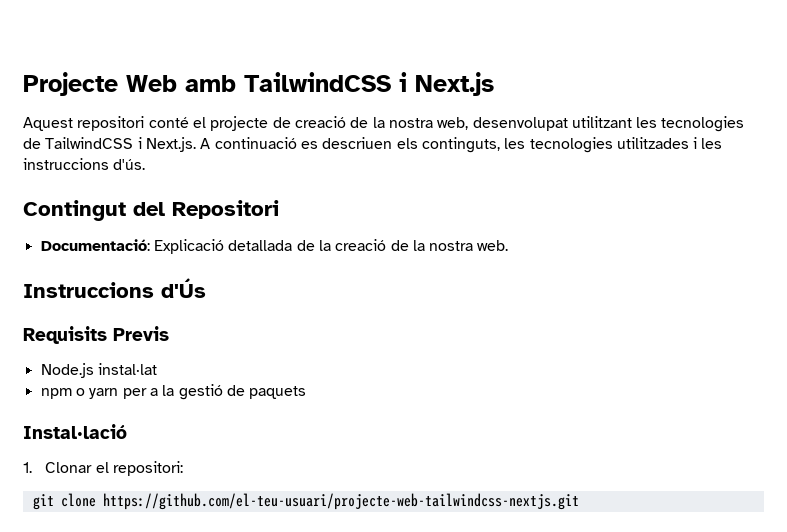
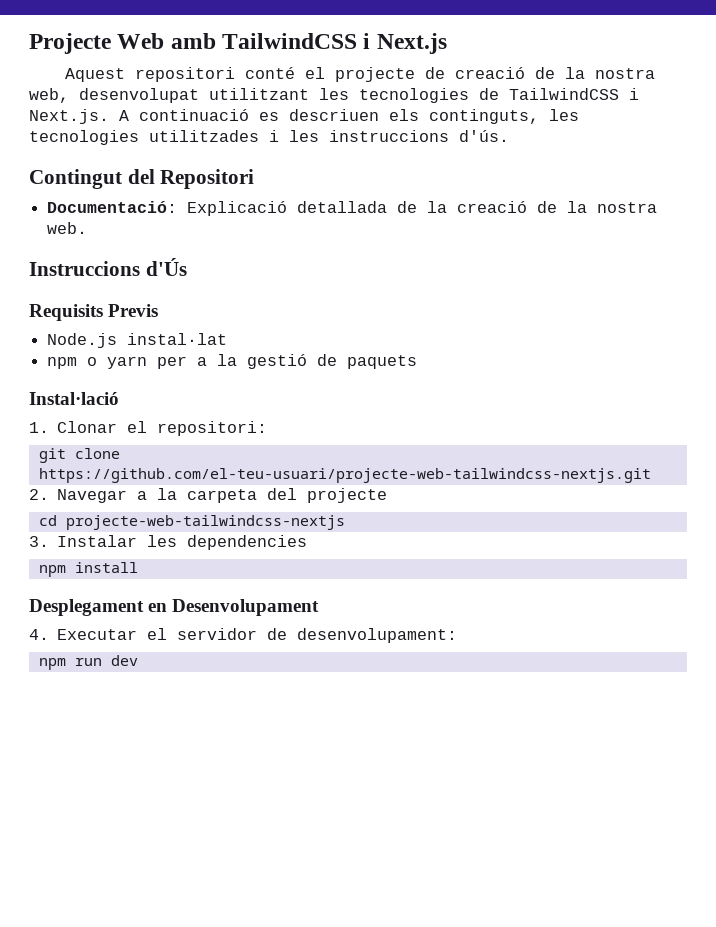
+ 2. Navegar a la carpeta del projecte
+ cd projecte-web-tailwindcss-nextjs
+ 3. Instalar les dependencies
+ npm install
+ Desplegament en Desenvolupament
+ 4. Executar el servidor de desenvolupament:
+ npm run dev

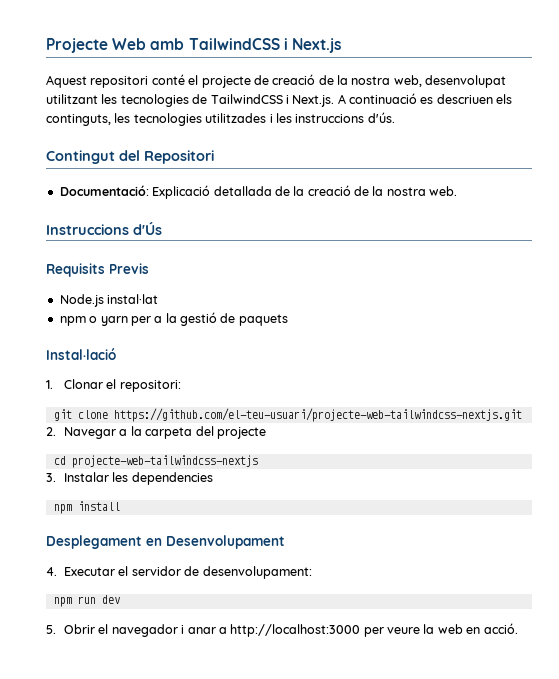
+ 5. Obrir el navegador i anar a http://localhost:3000 per veure la web en acció.

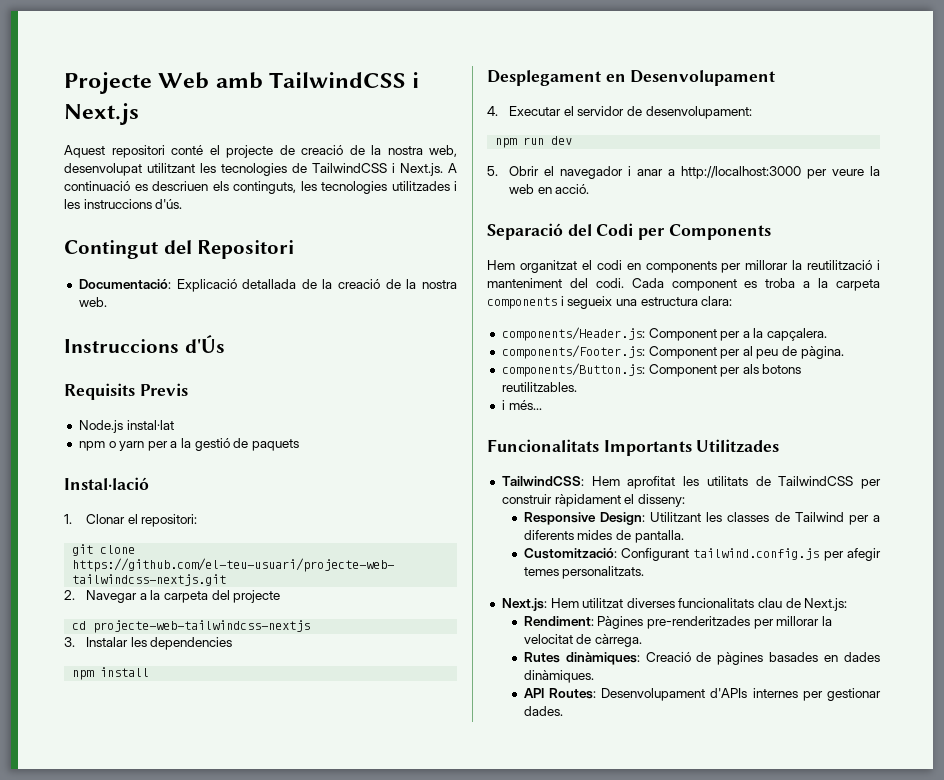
+ Separació del Codi per Components
+ Hem organitzat el codi en components per millorar la reutilització i manteniment del codi. Cada component es troba a la carpeta components i segueix una estructura clara:
+ components/Header.js: Component per a la capçalera.
+ components/Footer.js: Component per al peu de pàgina.
+ components/Button.js: Component per als botons reutilitzables.
+ i més...
+ Funcionalitats Importants Utilitzades
+ TailwindCSS: Hem aprofitat les utilitats de TailwindCSS per construir ràpidament el disseny:
+ Responsive Design: Utilitzant les classes de Tailwind per a diferents mides de pantalla.
+ Customització: Configurant tailwind.config.js per afegir temes personalitzats.
+ Next.js: Hem utilitzat diverses funcionalitats clau de Next.js:
+ Rendiment: Pàgines pre-renderitzades per millorar la velocitat de càrrega.
+ Rutes dinàmiques: Creació de pàgines basades en dades dinàmiques.
+ API Routes: Desenvolupament d'APIs internes per gestionar dades.

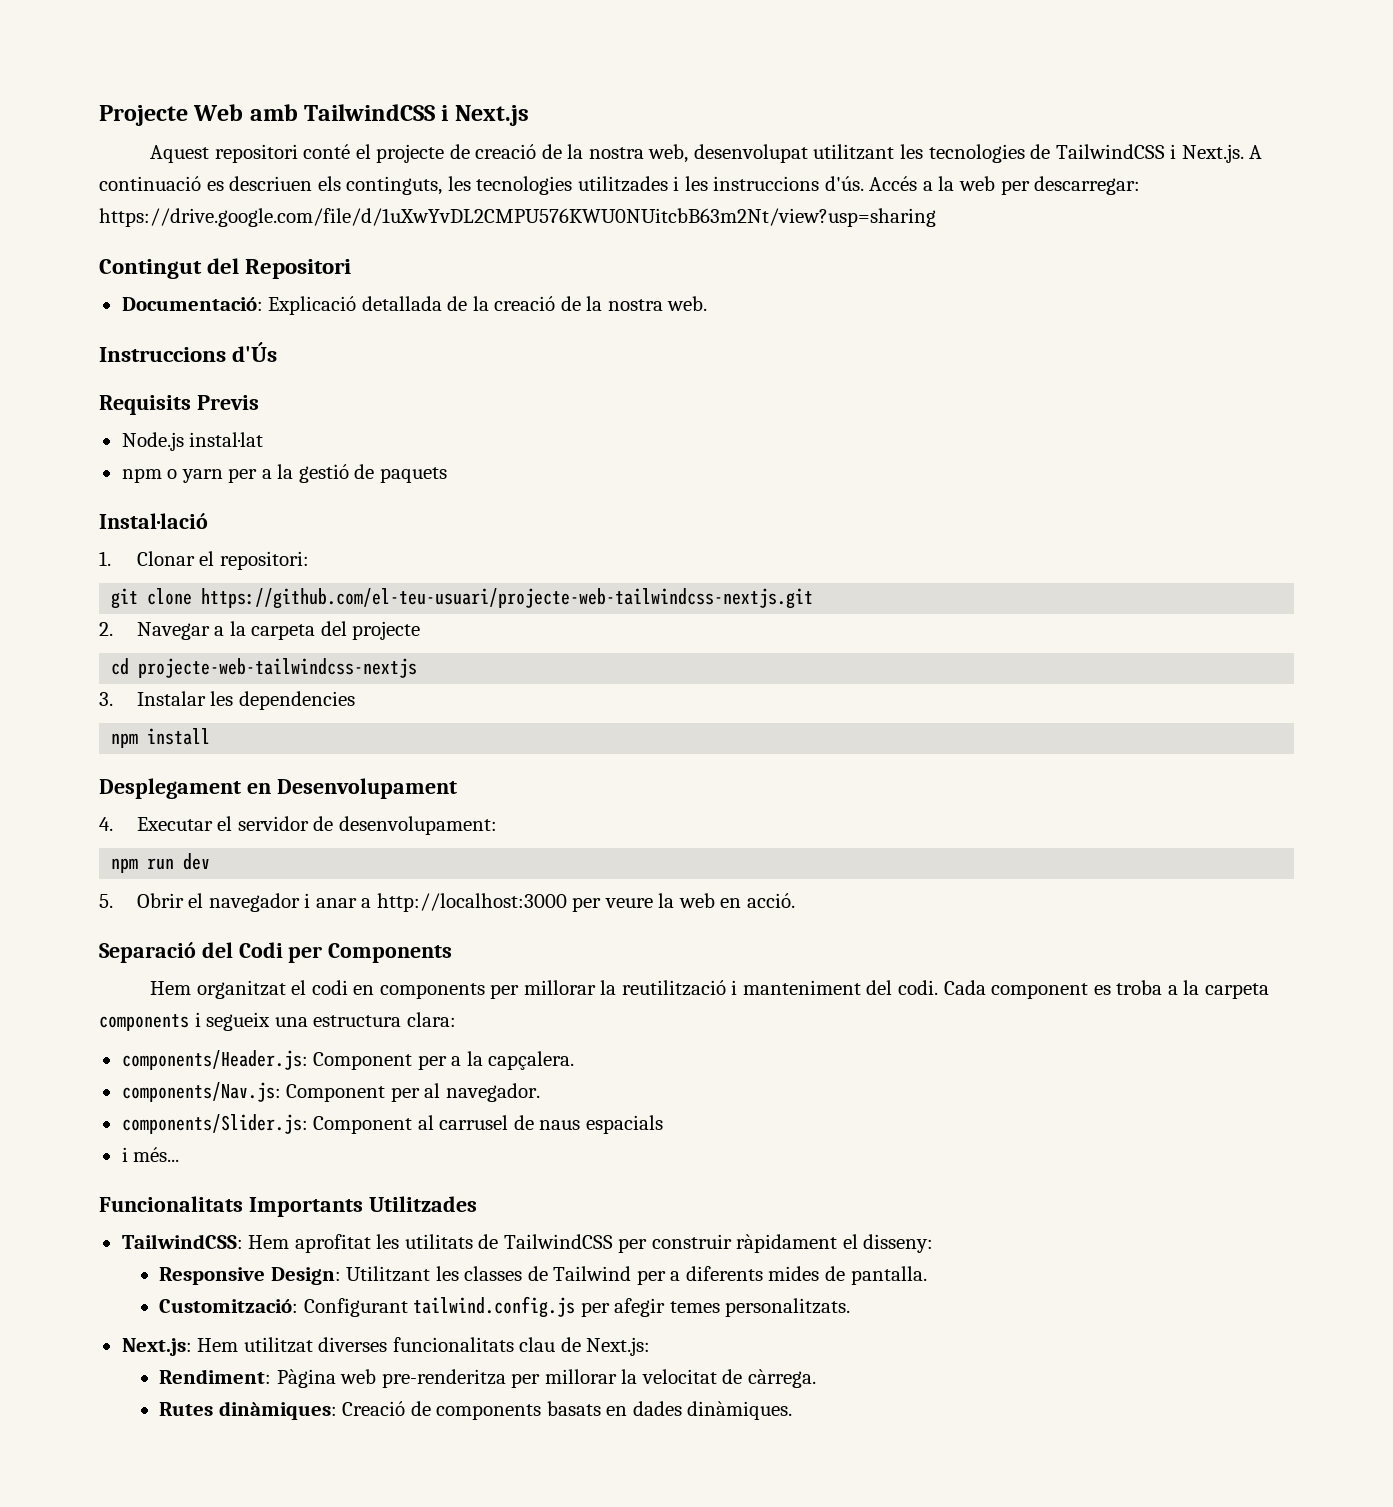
+ Accés a la web per descarregar: https://drive.google.com/file/d/1uXwYvDL2CMPU576KWU0NUitcbB63m2Nt/view?usp=sharing
- components/Footer.js: Component per al peu de pàgina.
- components/Button.js: Component per als botons reutilitzables.
+ components/Nav.js: Component per al navegador.
+ components/Slider.js: Component al carrusel de naus espacials
- Rendiment: Pàgines pre-renderitzades per millorar la velocitat de càrrega.
+ Rendiment: Pàgina web pre-renderitza per millorar la velocitat de càrrega.
- Rutes dinàmiques: Creació de pàgines basades en dades dinàmiques.
+ Rutes dinàmiques: Creació de components basats en dades dinàmiques.
- API Routes: Desenvolupament d'APIs internes per gestionar dades.

